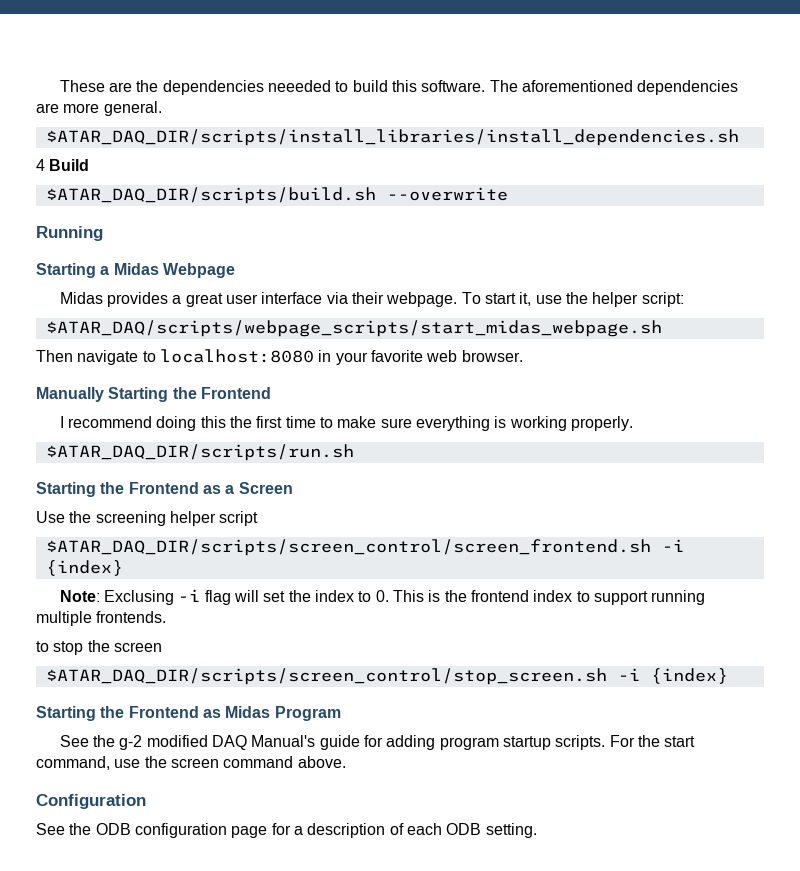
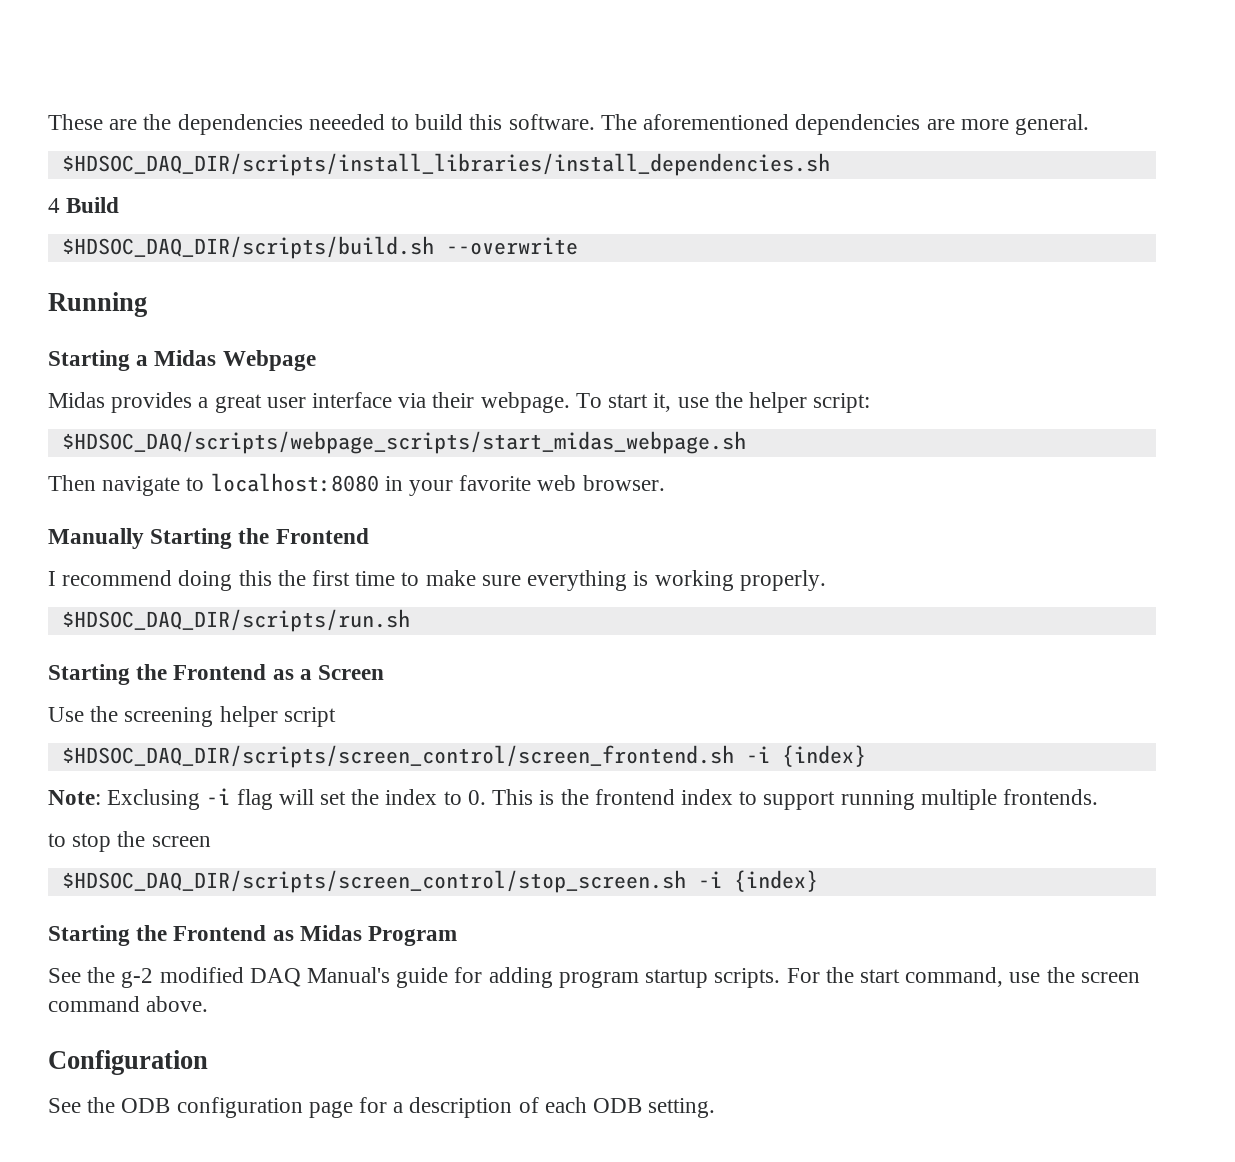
- $ATAR_DAQ_DIR/scripts/install_libraries/install_dependencies.sh
+ $HDSOC_DAQ_DIR/scripts/install_libraries/install_dependencies.sh
- $ATAR_DAQ_DIR/scripts/build.sh --overwrite
+ $HDSOC_DAQ_DIR/scripts/build.sh --overwrite
- $ATAR_DAQ/scripts/webpage_scripts/start_midas_webpage.sh
+ $HDSOC_DAQ/scripts/webpage_scripts/start_midas_webpage.sh
- $ATAR_DAQ_DIR/scripts/run.sh
+ $HDSOC_DAQ_DIR/scripts/run.sh
- $ATAR_DAQ_DIR/scripts/screen_control/screen_frontend.sh -i {index}
+ $HDSOC_DAQ_DIR/scripts/screen_control/screen_frontend.sh -i {index}
- $ATAR_DAQ_DIR/scripts/screen_control/stop_screen.sh -i {index}
+ $HDSOC_DAQ_DIR/scripts/screen_control/stop_screen.sh -i {index}

